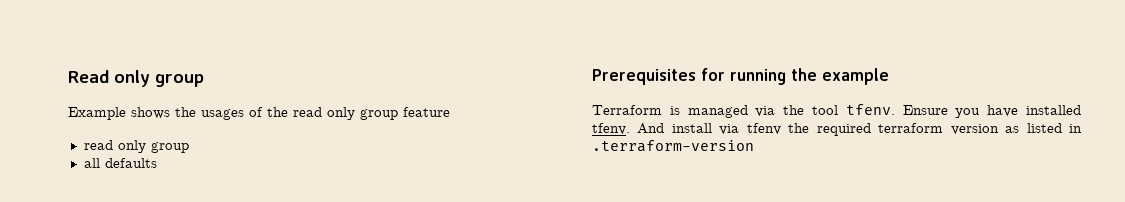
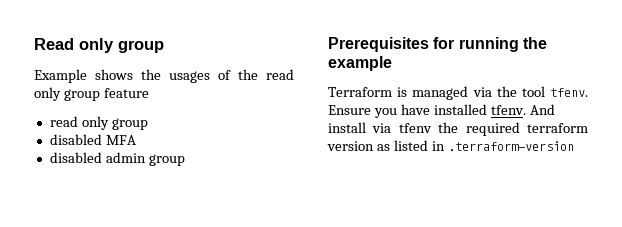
- all defaults
+ disabled MFA
+ disabled admin group

